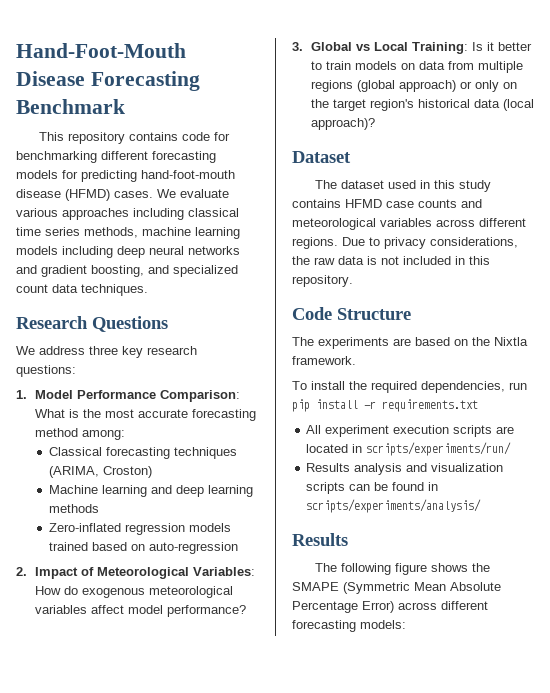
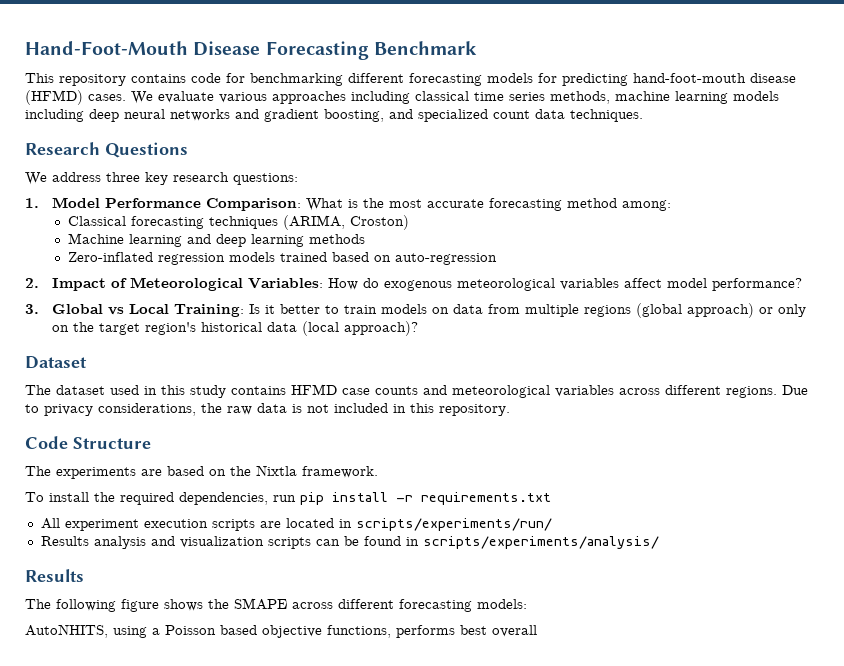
- The following figure shows the SMAPE (Symmetric Mean Absolute Percentage Error) across different forecasting models:
+ The following figure shows the SMAPE across different forecasting models:
+ AutoNHITS, using a Poisson based objective functions, performs best overall

